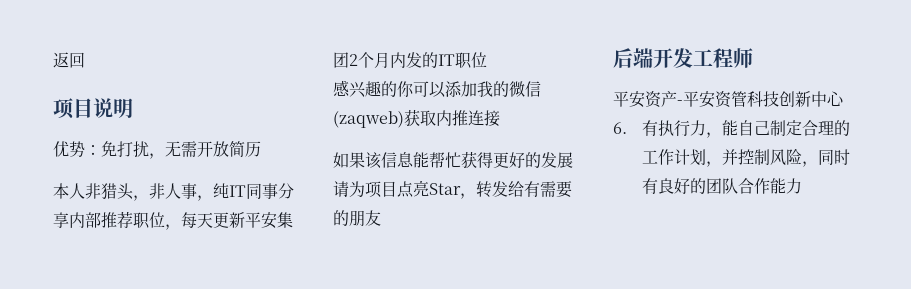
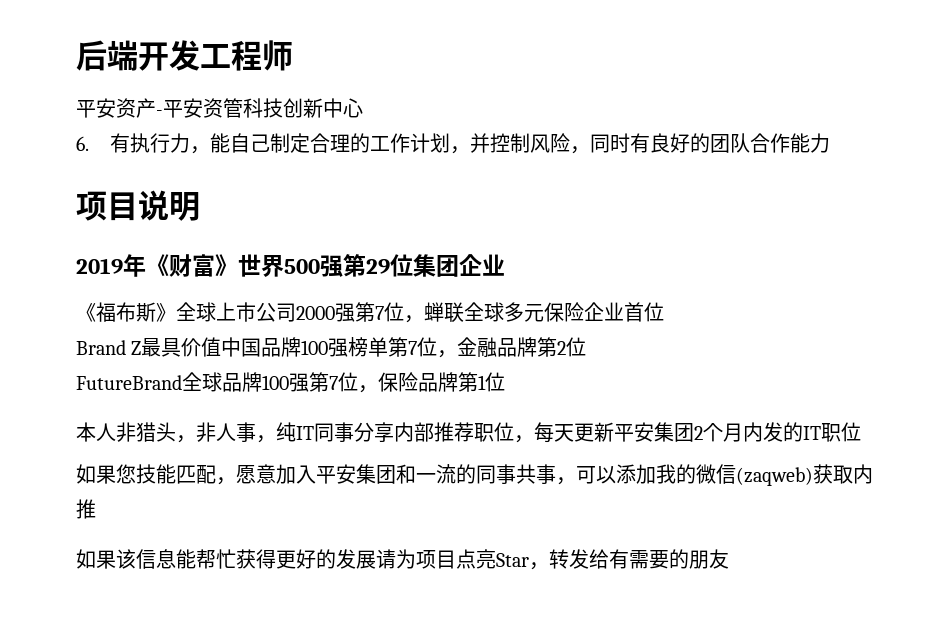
- 返回
- 项目说明
- 优势：免打扰，无需开放简历
- 本人非猎头，非人事，纯IT同事分享内部推荐职位，每天更新平安集团2个月内发的IT职位
- 感兴趣的你可以添加我的微信(zaqweb)获取内推连接
- 如果该信息能帮忙获得更好的发展请为项目点亮Star，转发给有需要的朋友
+ 项目说明
+ 2019年《财富》世界500强第29位集团企业
+ 《福布斯》全球上市公司2000强第7位，蝉联全球多元保险企业首位
+ Brand Z最具价值中国品牌100强榜单第7位，金融品牌第2位
+ FutureBrand全球品牌100强第7位，保险品牌第1位
+ 本人非猎头，非人事，纯IT同事分享内部推荐职位，每天更新平安集团2个月内发的IT职位
+ 如果您技能匹配，愿意加入平安集团和一流的同事共事，可以添加我的微信(zaqweb)获取内推
+ 如果该信息能帮忙获得更好的发展请为项目点亮Star，转发给有需要的朋友

